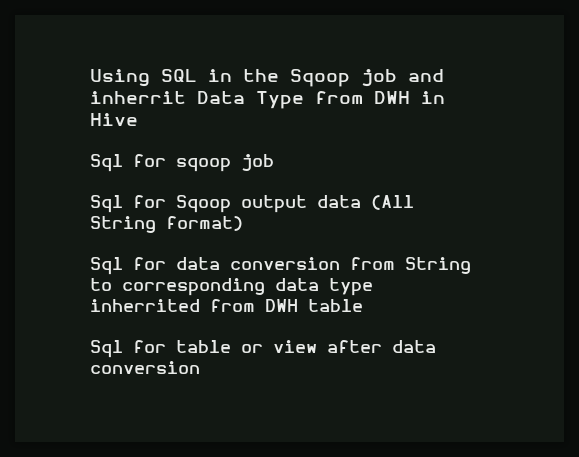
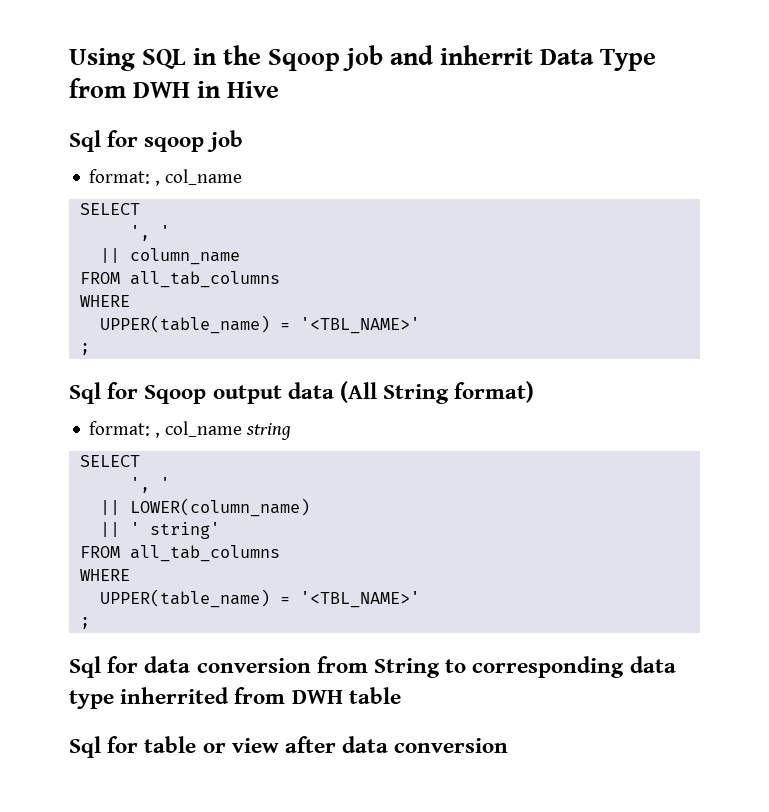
  Sql for sqoop job
+ format: , col_name
+ SELECT
+ ', '
+ || column_name
+ FROM all_tab_columns
+ WHERE
+ UPPER(table_name) = '<TBL_NAME>'
+ ;
+ format: , col_name string
+ SELECT
+ ', '
+ || LOWER(column_name)
+ || ' string'
+ FROM all_tab_columns
+ WHERE
+ UPPER(table_name) = '<TBL_NAME>'
+ ;

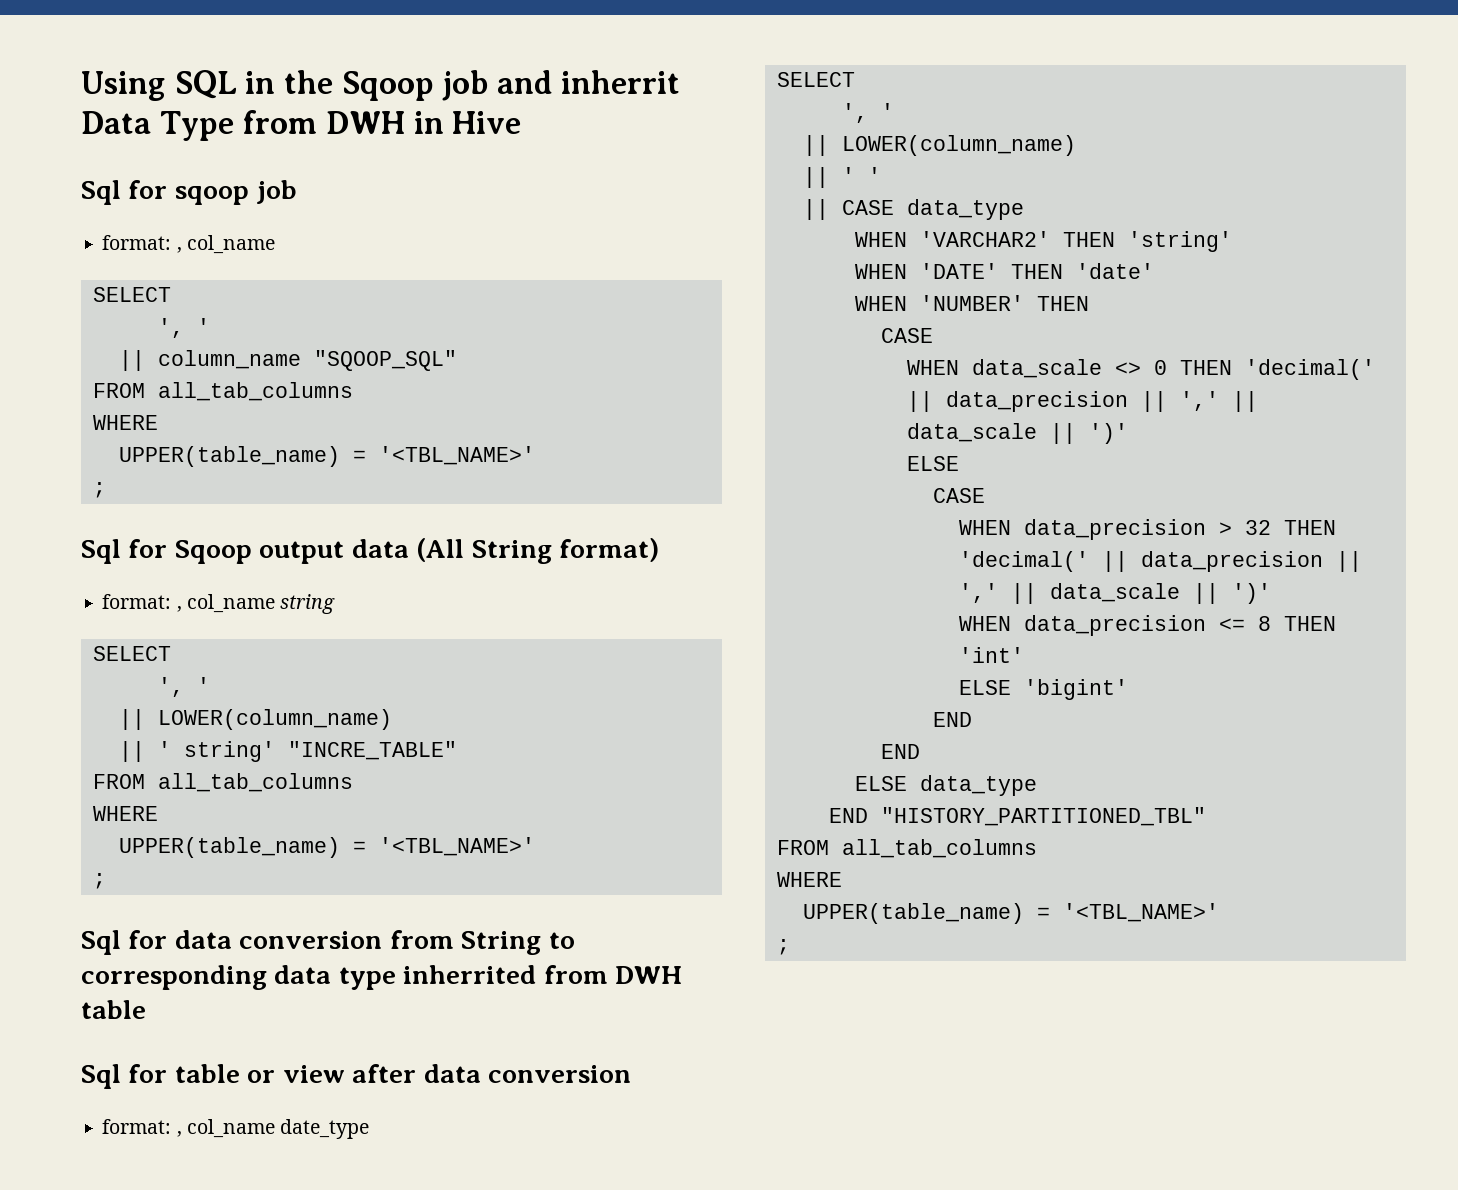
- || column_name
+ || column_name "SQOOP_SQL"
- || ' string'
+ || ' string' "INCRE_TABLE"
+ format: , col_name date_type
+ SELECT
+ ', '
+ || LOWER(column_name)
+ || ' '
+ || CASE data_type
+ WHEN 'VARCHAR2' THEN 'string'
+ WHEN 'DATE' THEN 'date'
+ WHEN 'NUMBER' THEN
+ CASE
+ WHEN data_scale <> 0 THEN 'decimal(' || data_precision || ',' || data_scale || ')'
+ ELSE
+ CASE
+ WHEN data_precision > 32 THEN 'decimal(' || data_precision || ',' || data_scale || ')'
+ WHEN data_precision <= 8 THEN 'int'
+ ELSE 'bigint'
+ END
+ END
+ ELSE data_type
+ END "HISTORY_PARTITIONED_TBL"
+ FROM all_tab_columns
+ WHERE
+ UPPER(table_name) = '<TBL_NAME>'
+ ;

